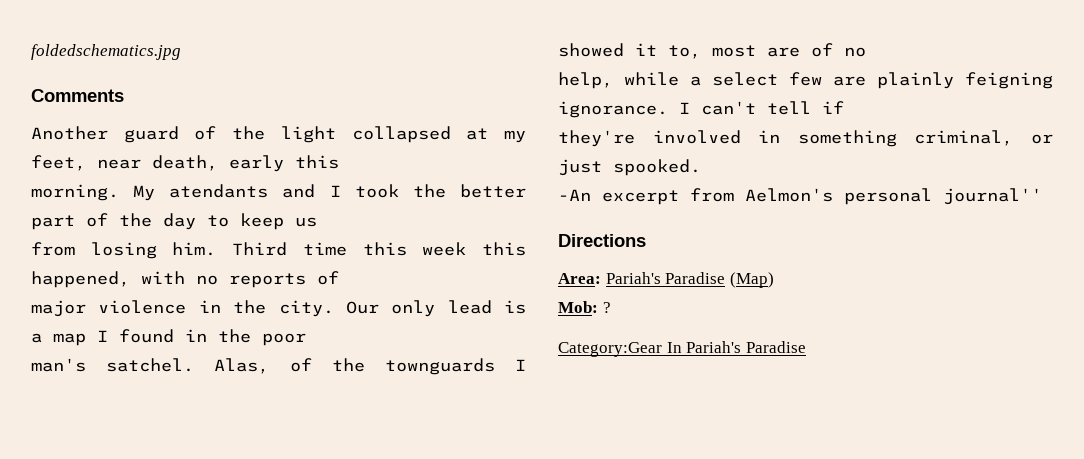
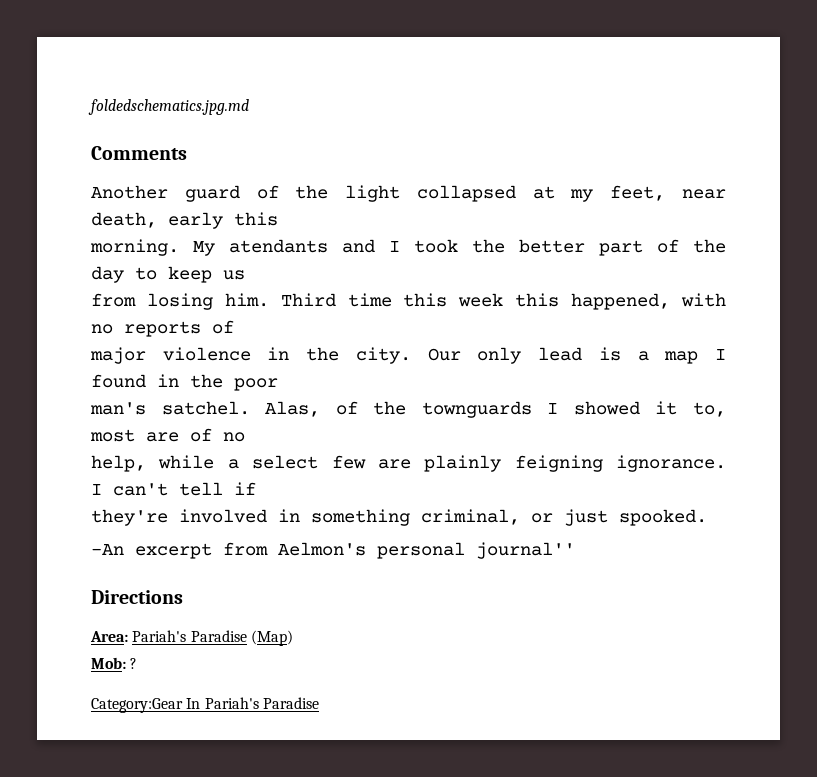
- foldedschematics.jpg
+ foldedschematics.jpg.md

